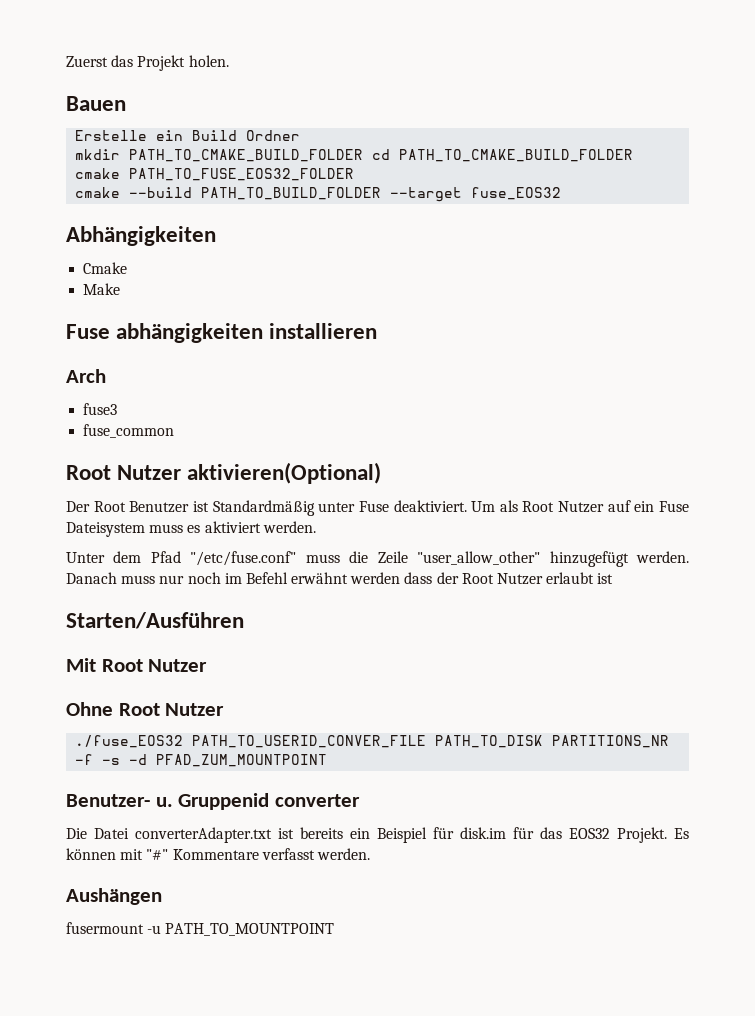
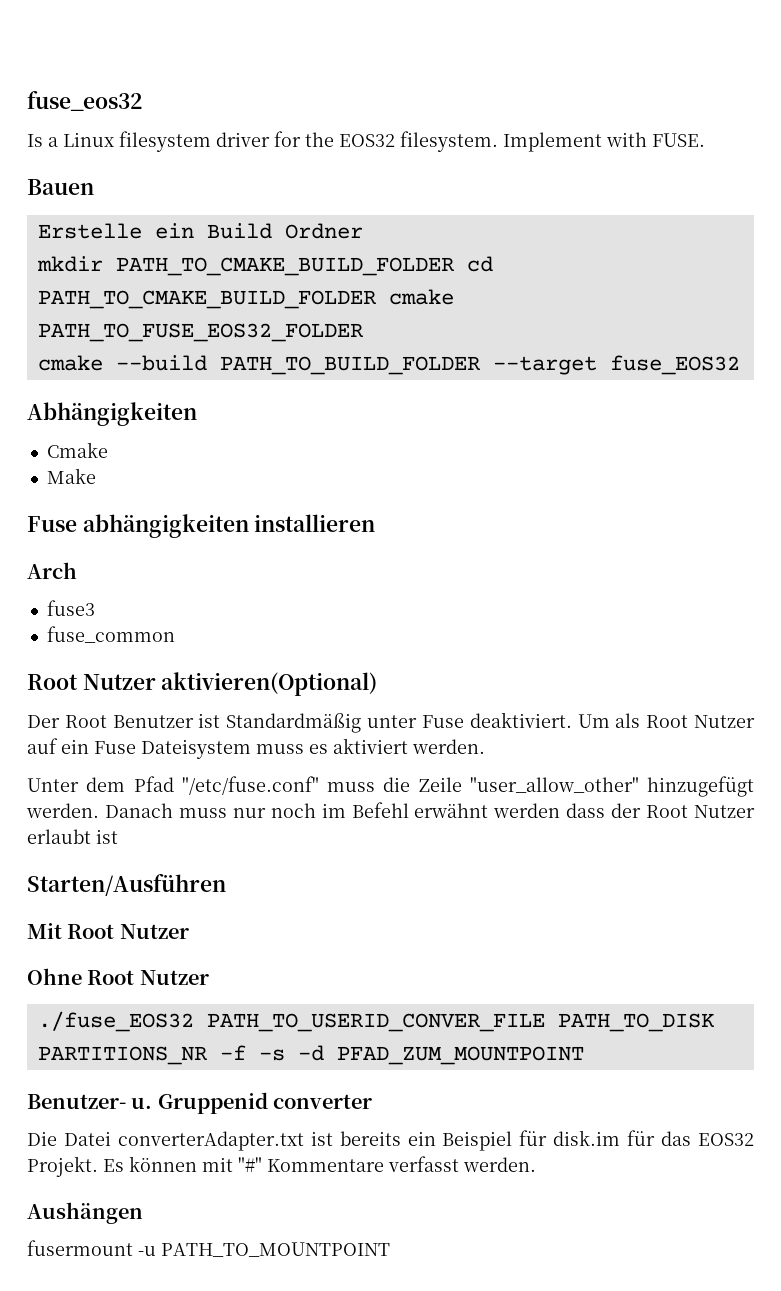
- Zuerst das Projekt holen.
+ fuse_eos32
+ Is a Linux filesystem driver for the EOS32 filesystem. Implement with FUSE.

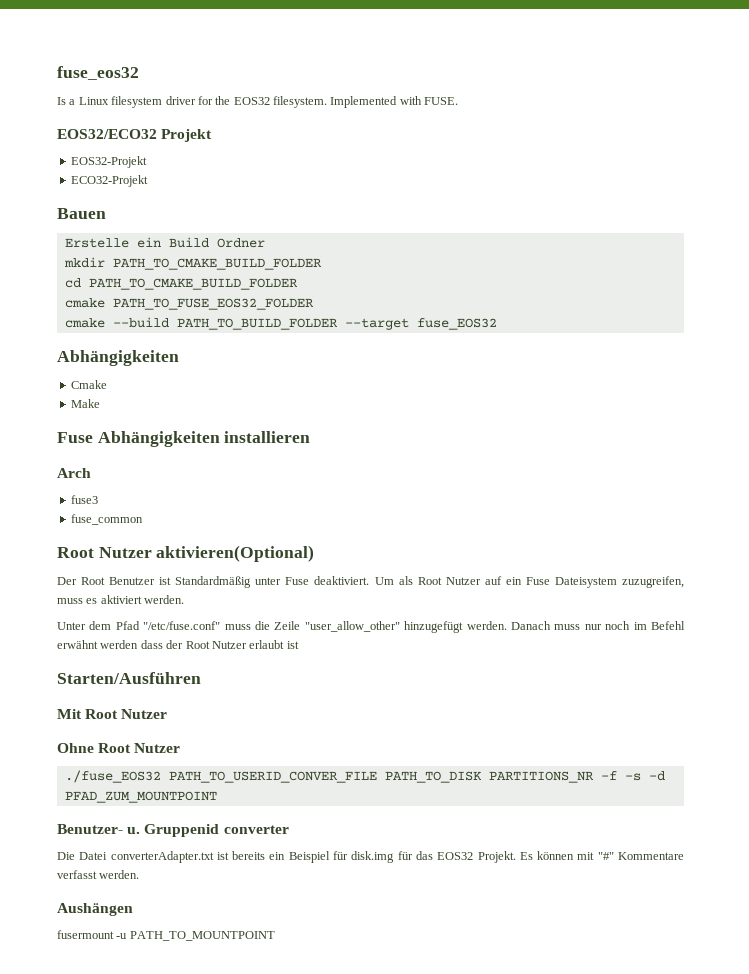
- Implement with FUSE.
+ Implemented with FUSE.
+ EOS32/ECO32 Projekt
+ EOS32-Projekt
+ ECO32-Projekt
- mkdir PATH_TO_CMAKE_BUILD_FOLDER cd PATH_TO_CMAKE_BUILD_FOLDER cmake PATH_TO_FUSE_EOS32_FOLDER
+ mkdir PATH_TO_CMAKE_BUILD_FOLDER
+ cd PATH_TO_CMAKE_BUILD_FOLDER
+ cmake PATH_TO_FUSE_EOS32_FOLDER
- Fuse abhängigkeiten installieren
+ Fuse Abhängigkeiten installieren
- Um als Root Nutzer auf ein Fuse Dateisystem muss es aktiviert werden.
+ Um als Root Nutzer auf ein Fuse Dateisystem zuzugreifen, muss es aktiviert werden.
- Die Datei converterAdapter.txt ist bereits ein Beispiel für disk.im für das EOS32 Projekt.
+ Die Datei converterAdapter.txt ist bereits ein Beispiel für disk.img für das EOS32 Projekt.

